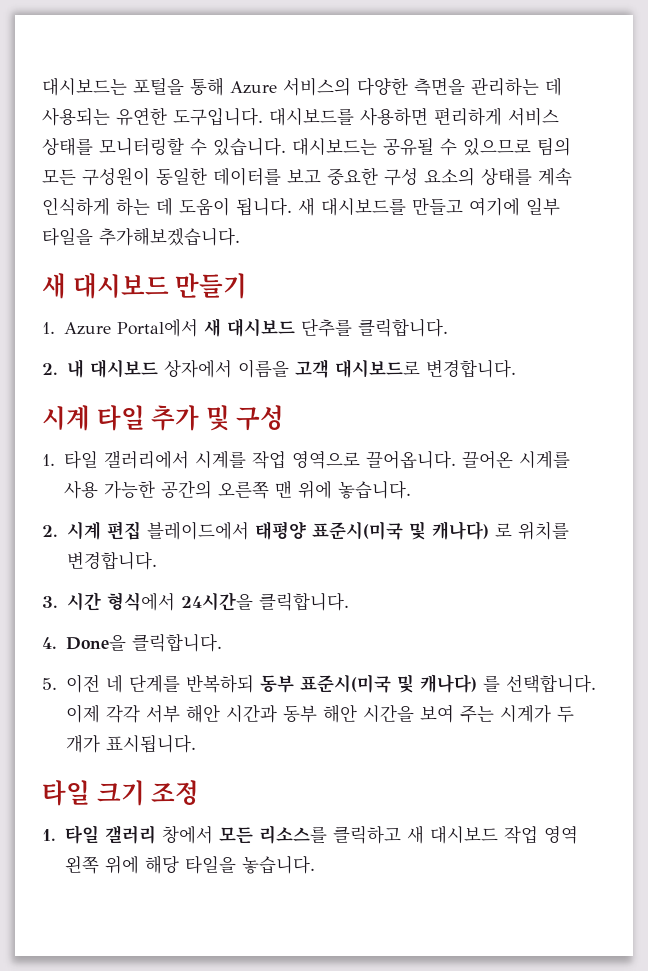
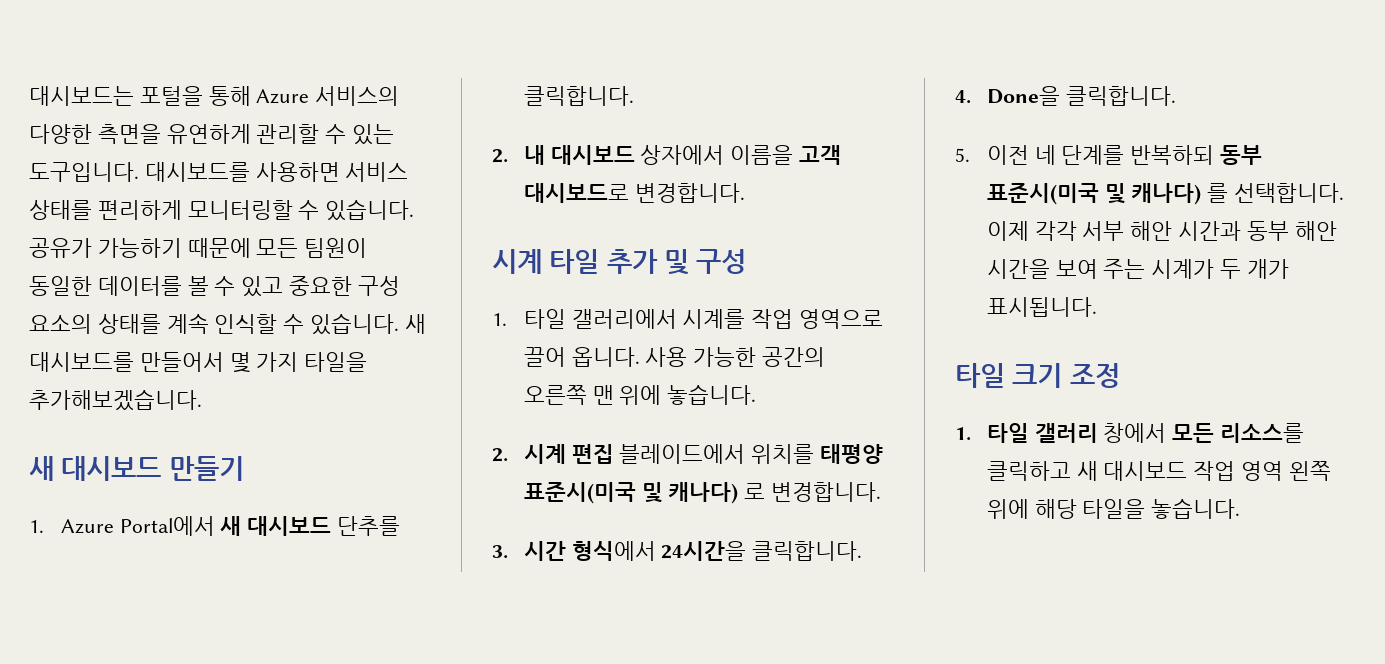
- 대시보드는 포털을 통해 Azure 서비스의 다양한 측면을 관리하는 데 사용되는 유연한 도구입니다.
+ 대시보드는 포털을 통해 Azure 서비스의 다양한 측면을 유연하게 관리할 수 있는 도구입니다.
- 대시보드를 사용하면 편리하게 서비스 상태를 모니터링할 수 있습니다.
+ 대시보드를 사용하면 서비스 상태를 편리하게 모니터링할 수 있습니다.
- 대시보드는 공유될 수 있으므로 팀의 모든 구성원이 동일한 데이터를 보고 중요한 구성 요소의 상태를 계속 인식하게 하는 데 도움이 됩니다. 새 대시보드를 만들고 여기에 일부 타일을 추가해보겠습니다.
+ 공유가 가능하기 때문에 모든 팀원이 동일한 데이터를 볼 수 있고 중요한 구성 요소의 상태를 계속 인식할 수 있습니다. 새 대시보드를 만들어서 몇 가지 타일을 추가해보겠습니다.
- 1. 타일 갤러리에서 시계를 작업 영역으로 끌어옵니다. 끌어온 시계를 사용 가능한 공간의 오른쪽 맨 위에 놓습니다.
+ 1. 타일 갤러리에서 시계를 작업 영역으로 끌어 옵니다. 사용 가능한 공간의 오른쪽 맨 위에 놓습니다.
- 2. 시계 편집 블레이드에서 태평양 표준시(미국 및 캐나다) 로 위치를 변경합니다.
+ 2. 시계 편집 블레이드에서 위치를 태평양 표준시(미국 및 캐나다) 로 변경합니다.

